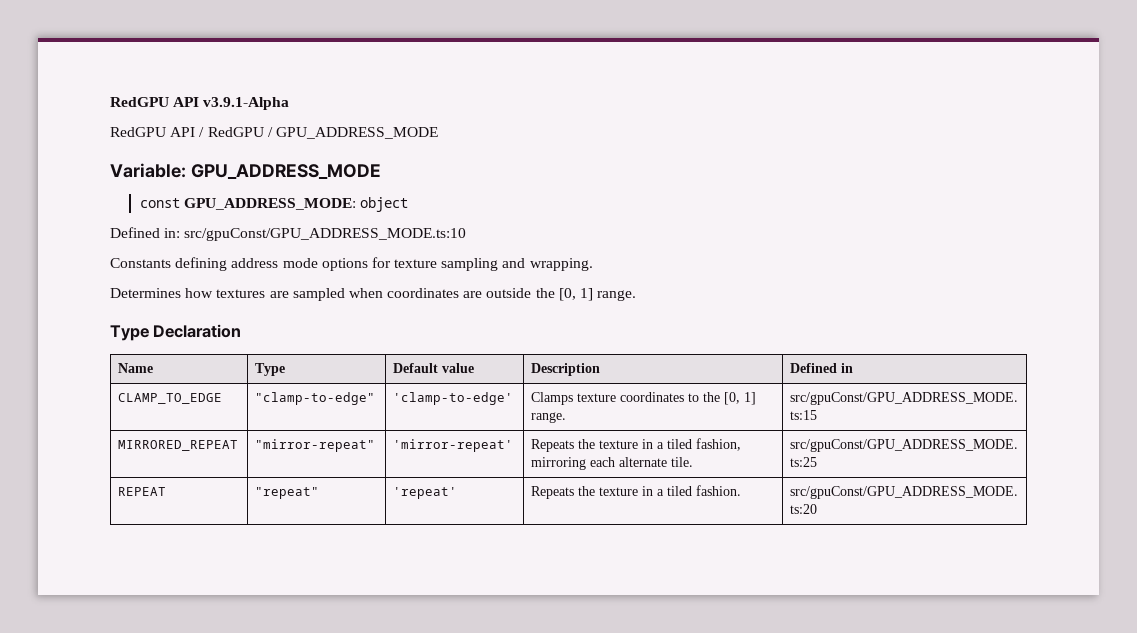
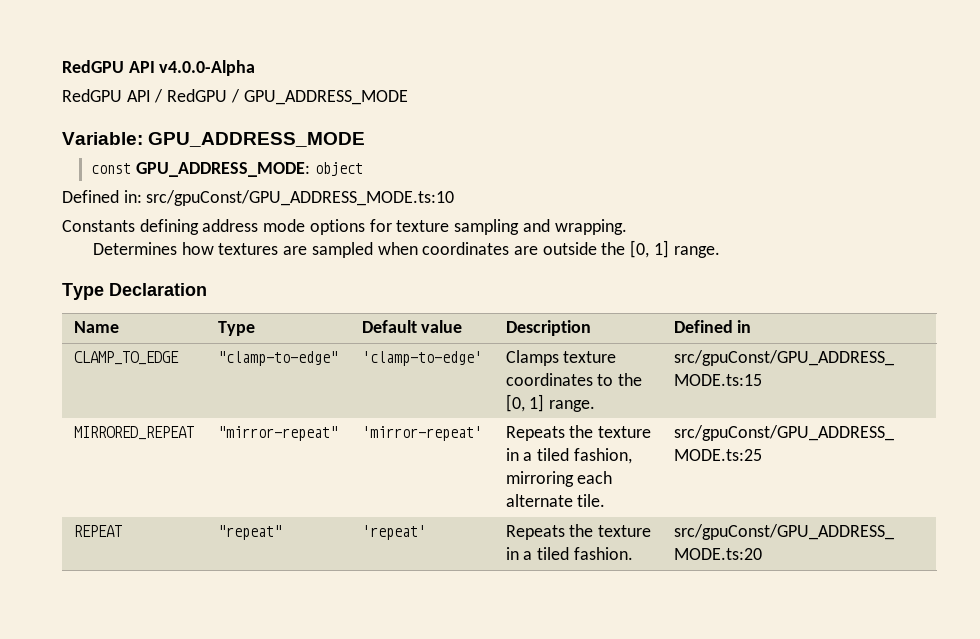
- RedGPU API v3.9.1-Alpha
+ RedGPU API v4.0.0-Alpha

